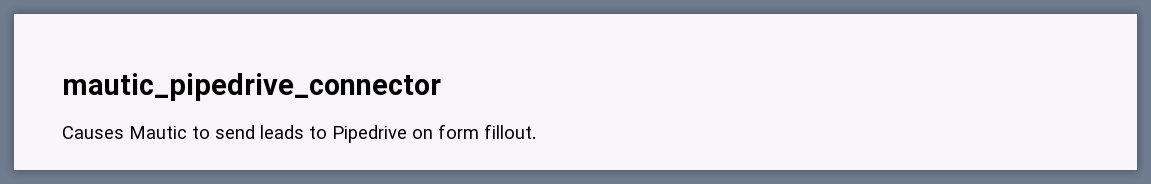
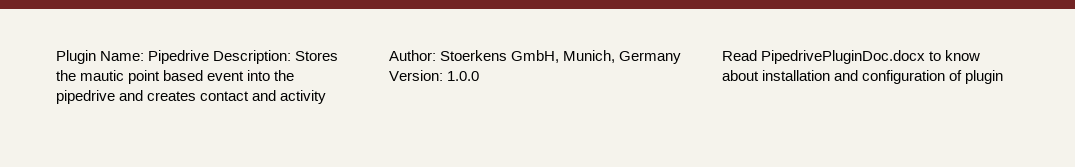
- mautic_pipedrive_connector
- Causes Mautic to send leads to Pipedrive on form fillout.
+ Plugin Name: Pipedrive Description: Stores the mautic point based event into the pipedrive and creates contact and activity Author: Stoerkens GmbH, Munich, Germany Version: 1.0.0
+ Read PipedrivePluginDoc.docx to know about installation and configuration of plugin

